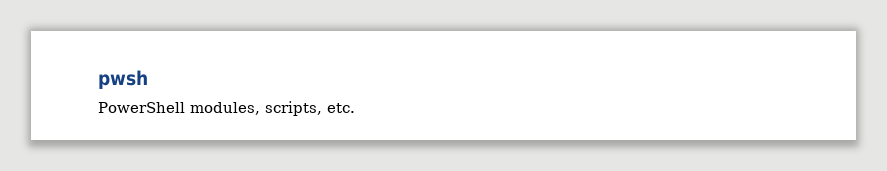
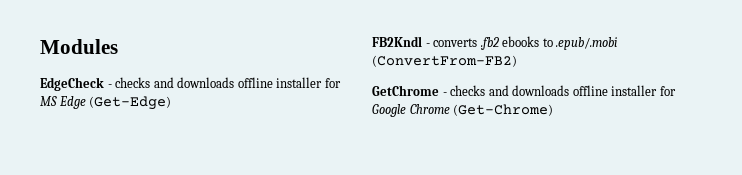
- pwsh
- PowerShell modules, scripts, etc.
+ Modules
+ EdgeCheck - checks and downloads offline installer for MS Edge (Get-Edge)
+ FB2Kndl - converts .fb2 ebooks to .epub/.mobi (ConvertFrom-FB2)
+ GetChrome - checks and downloads offline installer for Google Chrome (Get-Chrome)

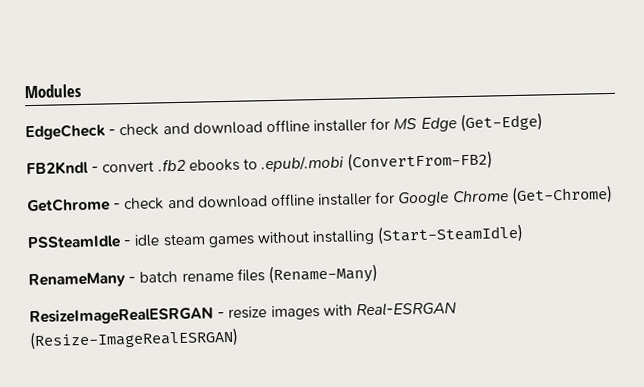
- EdgeCheck - checks and downloads offline installer for MS Edge (Get-Edge)
+ EdgeCheck - check and download offline installer for MS Edge (Get-Edge)
- FB2Kndl - converts .fb2 ebooks to .epub/.mobi (ConvertFrom-FB2)
+ FB2Kndl - convert .fb2 ebooks to .epub/.mobi (ConvertFrom-FB2)
- GetChrome - checks and downloads offline installer for Google Chrome (Get-Chrome)
+ GetChrome - check and download offline installer for Google Chrome (Get-Chrome)
+ PSSteamIdle - idle steam games without installing (Start-SteamIdle)
+ RenameMany - batch rename files (Rename-Many)
+ ResizeImageRealESRGAN - resize images with Real-ESRGAN (Resize-ImageRealESRGAN)

